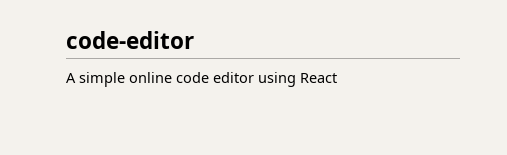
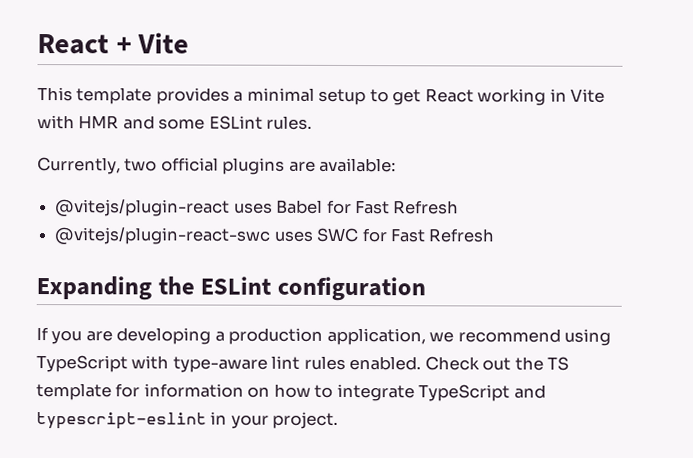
- code-editor
- A simple online code editor using React
+ React + Vite
+ This template provides a minimal setup to get React working in Vite with HMR and some ESLint rules.
+ Currently, two official plugins are available:
+ @vitejs/plugin-react uses Babel for Fast Refresh
+ @vitejs/plugin-react-swc uses SWC for Fast Refresh
+ Expanding the ESLint configuration
+ If you are developing a production application, we recommend using TypeScript with type-aware lint rules enabled. Check out the TS template for information on how to integrate TypeScript and typescript-eslint in your project.

